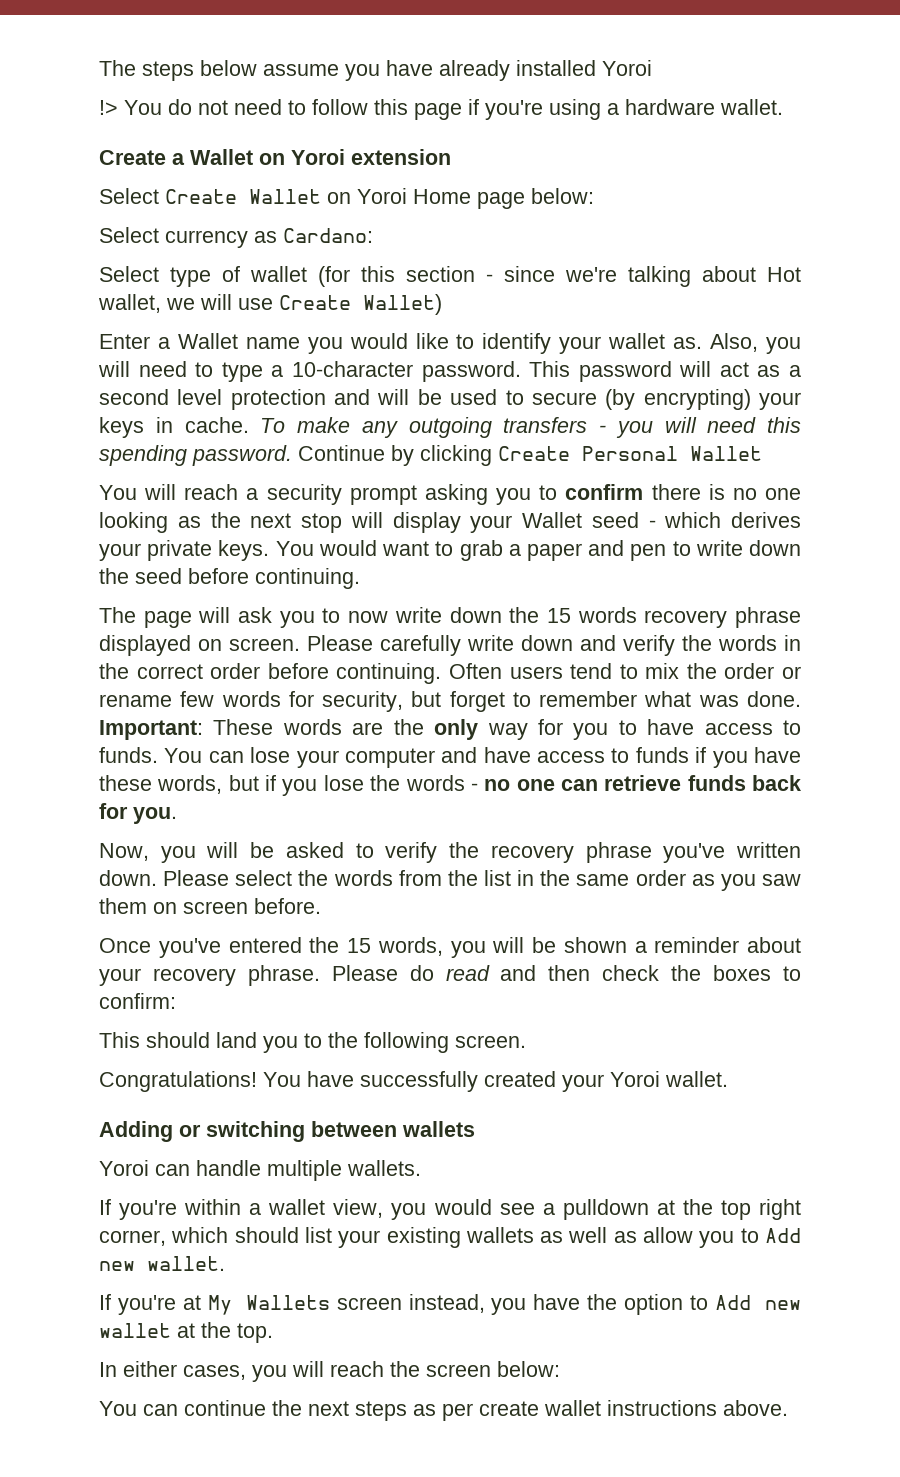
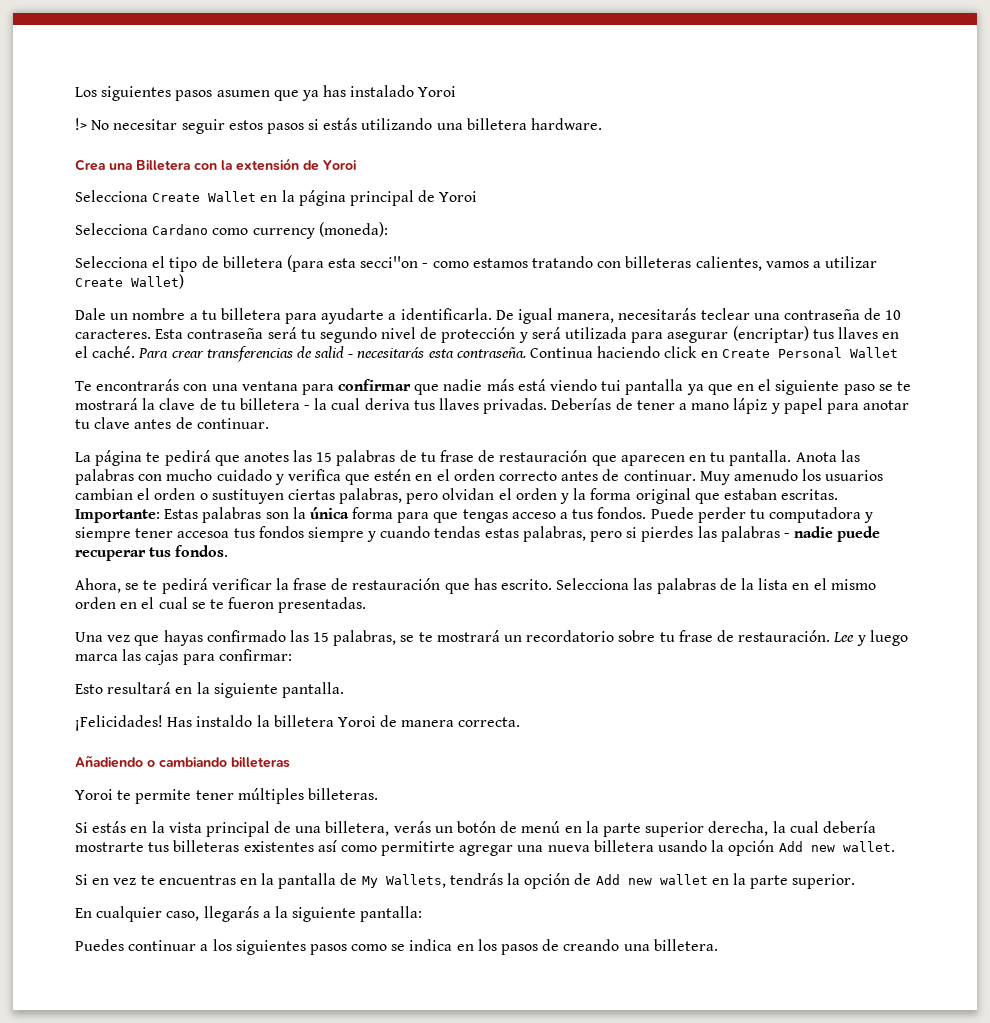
- The steps below assume you have already installed Yoroi
- !> You do not need to follow this page if you're using a hardware wallet.
- Create a Wallet on Yoroi extension
- Select Create Wallet on Yoroi Home page below:
- Select currency as Cardano:
- Select type of wallet (for this section - since we're talking about Hot wallet, we will use Create Wallet)
- Enter a Wallet name you would like to identify your wallet as. Also, you will need to type a 10-character password. This password will act as a second level protection and will be used to secure (by encrypting) your keys in cache. To make any outgoing transfers - you will need this spending password. Continue by clicking Create Personal Wallet
- You will reach a security prompt asking you to confirm there is no one looking as the next stop will display your Wallet seed - which derives your private keys. You would want to grab a paper and pen to write down the seed before continuing.
- The page will ask you to now write down the 15 words recovery phrase displayed on screen. Please carefully write down and verify the words in the correct order before continuing. Often users tend to mix the order or rename few words for security, but forget to remember what was done. Important: These words are the only way for you to have access to funds. You can lose your computer and have access to funds if you have these words, but if you lose the words - no one can retrieve funds back for you.
- Now, you will be asked to verify the recovery phrase you've written down. Please select the words from the list in the same order as you saw them on screen before.
- Once you've entered the 15 words, you will be shown a reminder about your recovery phrase. Please do read and then check the boxes to confirm:
- This should land you to the following screen.
- Congratulations! You have successfully created your Yoroi wallet.
- Adding or switching between wallets
- Yoroi can handle multiple wallets.
- If you're within a wallet view, you would see a pulldown at the top right corner, which should list your existing wallets as well as allow you to Add new wallet.
- If you're at My Wallets screen instead, you have the option to Add new wallet at the top.
- In either cases, you will reach the screen below:
- You can continue the next steps as per create wallet instructions above.
+ Los siguientes pasos asumen que ya has instalado Yoroi
+ !> No necesitar seguir estos pasos si estás utilizando una billetera hardware.
+ Crea una Billetera con la extensión de Yoroi
+ Selecciona Create Wallet en la página principal de Yoroi
+ Selecciona Cardano como currency (moneda):
+ Selecciona el tipo de billetera (para esta secci''on - como estamos tratando con billeteras calientes, vamos a utilizar Create Wallet)
+ Dale un nombre a tu billetera para ayudarte a identificarla. De igual manera, necesitarás teclear una contraseña de 10 caracteres. Esta contraseña será tu segundo nivel de protección y será utilizada para asegurar (encriptar) tus llaves en el caché. Para crear transferencias de salid - necesitarás esta contraseña. Continua haciendo click en Create Personal Wallet
+ Te encontrarás con una ventana para confirmar que nadie más está viendo tui pantalla ya que en el siguiente paso se te mostrará la clave de tu billetera - la cual deriva tus llaves privadas. Deberías de tener a mano lápiz y papel para anotar tu clave antes de continuar.
+ La página te pedirá que anotes las 15 palabras de tu frase de restauración que aparecen en tu pantalla. Anota las palabras con mucho cuidado y verifica que estén en el orden correcto antes de continuar. Muy amenudo los usuarios cambian el orden o sustituyen ciertas palabras, pero olvidan el orden y la forma original que estaban escritas. Importante: Estas palabras son la única forma para que tengas acceso a tus fondos. Puede perder tu computadora y siempre tener accesoa tus fondos siempre y cuando tendas estas palabras, pero si pierdes las palabras - nadie puede recuperar tus fondos.
+ Ahora, se te pedirá verificar la frase de restauración que has escrito. Selecciona las palabras de la lista en el mismo orden en el cual se te fueron presentadas.
+ Una vez que hayas confirmado las 15 palabras, se te mostrará un recordatorio sobre tu frase de restauración. Lee y luego marca las cajas para confirmar:
+ Esto resultará en la siguiente pantalla.
+ ¡Felicidades! Has instaldo la billetera Yoroi de manera correcta.
+ Añadiendo o cambiando billeteras
+ Yoroi te permite tener múltiples billeteras.
+ Si estás en la vista principal de una billetera, verás un botón de menú en la parte superior derecha, la cual debería mostrarte tus billeteras existentes así como permitirte agregar una nueva billetera usando la opción Add new wallet.
+ Si en vez te encuentras en la pantalla de My Wallets, tendrás la opción de Add new wallet en la parte superior.
+ En cualquier caso, llegarás a la siguiente pantalla:
+ Puedes continuar a los siguientes pasos como se indica en los pasos de creando una billetera.

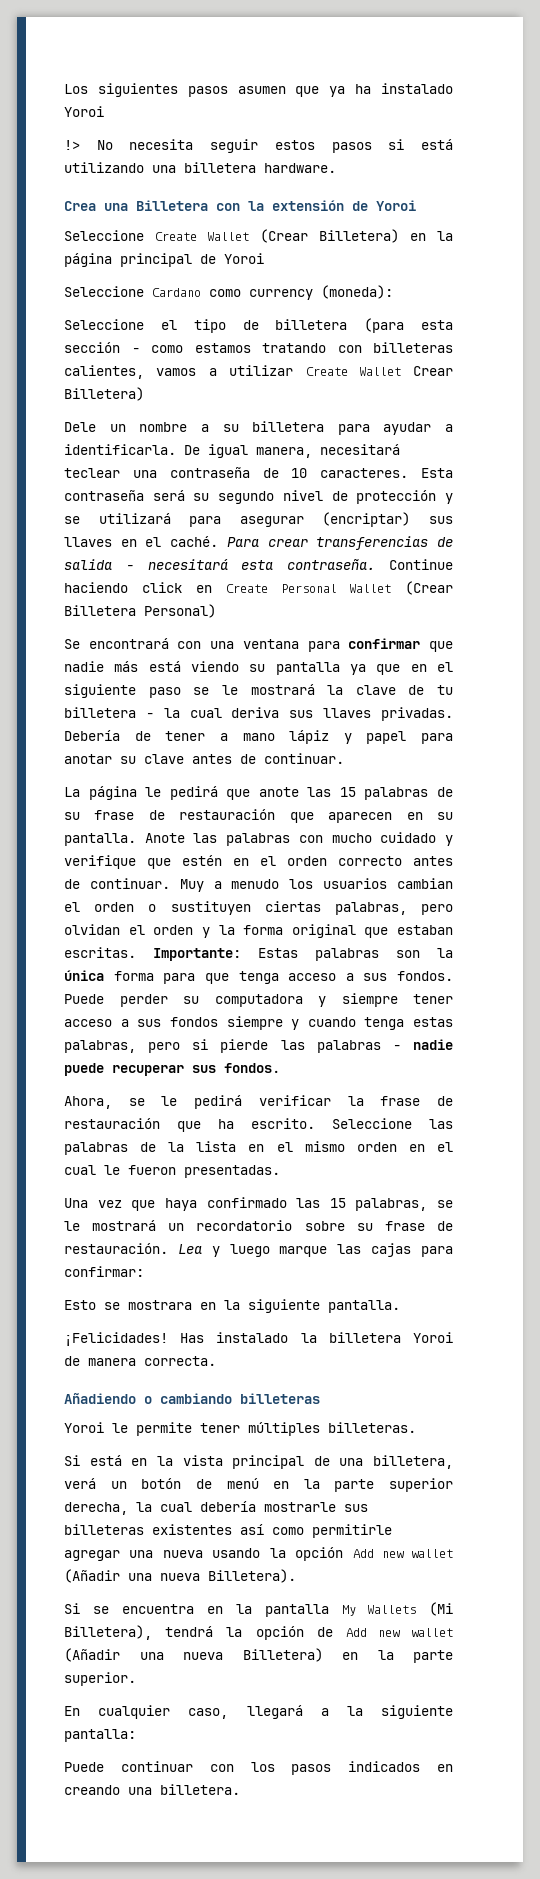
- Los siguientes pasos asumen que ya has instalado Yoroi
+ Los siguientes pasos asumen que ya ha instalado Yoroi
- !> No necesitar seguir estos pasos si estás utilizando una billetera hardware.
+ !> No necesita seguir estos pasos si está utilizando una billetera hardware.
- Selecciona Create Wallet en la página principal de Yoroi
+ Seleccione Create Wallet (Crear Billetera) en la página principal de Yoroi
- Selecciona Cardano como currency (moneda):
+ Seleccione Cardano como currency (moneda):
- Selecciona el tipo de billetera (para esta secci''on - como estamos tratando con billeteras calientes, vamos a utilizar Create Wallet)
- Dale un nombre a tu billetera para ayudarte a identificarla.
+ Seleccione el tipo de billetera (para esta sección - como estamos tratando con billeteras calientes, vamos a utilizar Create Wallet Crear Billetera)
+ Dele un nombre a su billetera para ayudar a identificarla.
- De igual manera, necesitarás teclear una contraseña de 10 caracteres.
+ De igual manera, necesitará teclear una contraseña de 10 caracteres.
- Esta contraseña será tu segundo nivel de protección y será utilizada para asegurar (encriptar) tus llaves en el caché.
+ Esta contraseña será su segundo nivel de protección y se utilizará para asegurar (encriptar) sus llaves en el caché.
- Para crear transferencias de salid - necesitarás esta contraseña.
+ Para crear transferencias de salida - necesitará esta contraseña.
- Continua haciendo click en Create Personal Wallet
- Te encontrarás con una ventana para confirmar que nadie más está viendo tui pantalla ya que en el siguiente paso se te mostrará la clave de tu billetera - la cual deriva tus llaves privadas.
+ Continue haciendo click en Create Personal Wallet (Crear Billetera Personal)
+ Se encontrará con una ventana para confirmar que nadie más está viendo su pantalla ya que en el siguiente paso se le mostrará la clave de tu billetera - la cual deriva sus llaves privadas.
- Deberías de tener a mano lápiz y papel para anotar tu clave antes de continuar.
+ Debería de tener a mano lápiz y papel para anotar su clave antes de continuar.
- La página te pedirá que anotes las 15 palabras de tu frase de restauración que aparecen en tu pantalla. Anota las palabras con mucho cuidado y verifica que estén en el orden correcto antes de continuar.
+ La página le pedirá que anote las 15 palabras de su frase de restauración que aparecen en su pantalla. Anote las palabras con mucho cuidado y verifique que estén en el orden correcto antes de continuar.
- Muy amenudo los usuarios cambian el orden o sustituyen ciertas palabras, pero olvidan el orden y la forma original que estaban escritas.
+ Muy a menudo los usuarios cambian el orden o sustituyen ciertas palabras, pero olvidan el orden y la forma original que estaban escritas.
- Importante: Estas palabras son la única forma para que tengas acceso a tus fondos.
+ Importante: Estas palabras son la única forma para que tenga acceso a sus fondos.
- Puede perder tu computadora y siempre tener accesoa tus fondos siempre y cuando tendas estas palabras, pero si pierdes las palabras - nadie puede recuperar tus fondos.
+ Puede perder su computadora y siempre tener acceso a sus fondos siempre y cuando tenga estas palabras, pero si pierde las palabras - nadie puede recuperar sus fondos.
- Ahora, se te pedirá verificar la frase de restauración que has escrito. Selecciona las palabras de la lista en el mismo orden en el cual se te fueron presentadas.
+ Ahora, se le pedirá verificar la frase de restauración que ha escrito. Seleccione las palabras de la lista en el mismo orden en el cual le fueron presentadas.
- Una vez que hayas confirmado las 15 palabras, se te mostrará un recordatorio sobre tu frase de restauración.
+ Una vez que haya confirmado las 15 palabras, se le mostrará un recordatorio sobre su frase de restauración.
- Lee y luego marca las cajas para confirmar:
+ Lea y luego marque las cajas para confirmar:
- Esto resultará en la siguiente pantalla.
+ Esto se mostrara en la siguiente pantalla.
- Has instaldo la billetera Yoroi de manera correcta.
+ Has instalado la billetera Yoroi de manera correcta.
- Yoroi te permite tener múltiples billeteras.
+ Yoroi le permite tener múltiples billeteras.
- Si estás en la vista principal de una billetera, verás un botón de menú en la parte superior derecha, la cual debería mostrarte tus billeteras existentes así como permitirte agregar una nueva billetera usando la opción Add new wallet.
- Si en vez te encuentras en la pantalla de My Wallets, tendrás la opción de Add new wallet en la parte superior.
+ Si está en la vista principal de una billetera, verá un botón de menú en la parte superior derecha, la cual debería mostrarle sus billeteras existentes así como permitirle agregar una nueva usando la opción Add new wallet (Añadir una nueva Billetera).
+ Si se encuentra en la pantalla My Wallets (Mi Billetera), tendrá la opción de Add new wallet (Añadir una nueva Billetera) en la parte superior.
- En cualquier caso, llegarás a la siguiente pantalla:
+ En cualquier caso, llegará a la siguiente pantalla:
- Puedes continuar a los siguientes pasos como se indica en los pasos de creando una billetera.
+ Puede continuar con los pasos indicados en creando una billetera.

